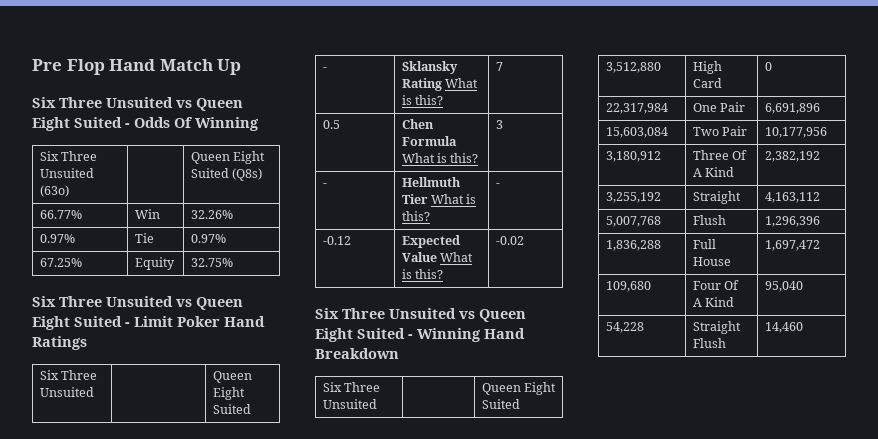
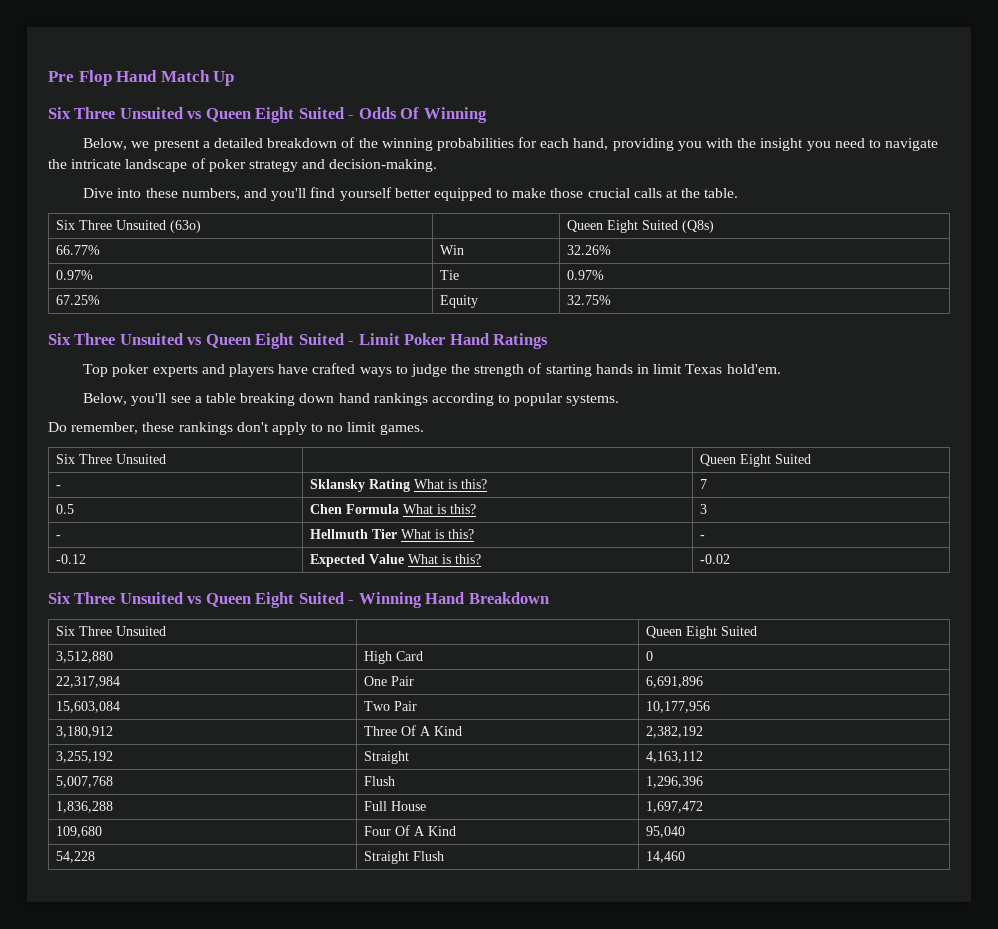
+ Below, we present a detailed breakdown of the winning probabilities for each hand, providing you with the insight you need to navigate the intricate landscape of poker strategy and decision-making.
+ Dive into these numbers, and you'll find yourself better equipped to make those crucial calls at the table.
+ Top poker experts and players have crafted ways to judge the strength of starting hands in limit Texas hold'em.
+ Below, you'll see a table breaking down hand rankings according to popular systems.
+ Do remember, these rankings don't apply to no limit games.

